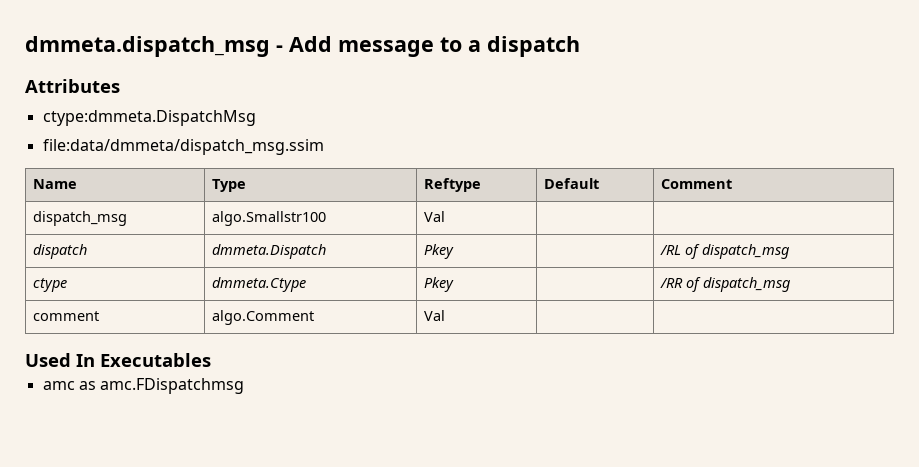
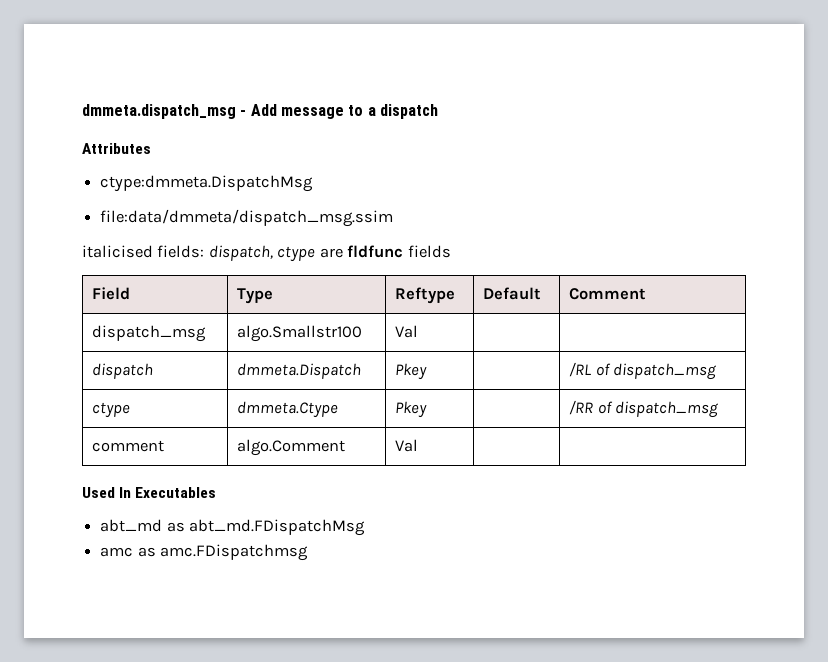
- Name | Type | Reftype | Default | Comment
+ italicised fields: dispatch, ctype are fldfunc fields
+ Field | Type | Reftype | Default | Comment
+ abt_md as abt_md.FDispatchMsg

